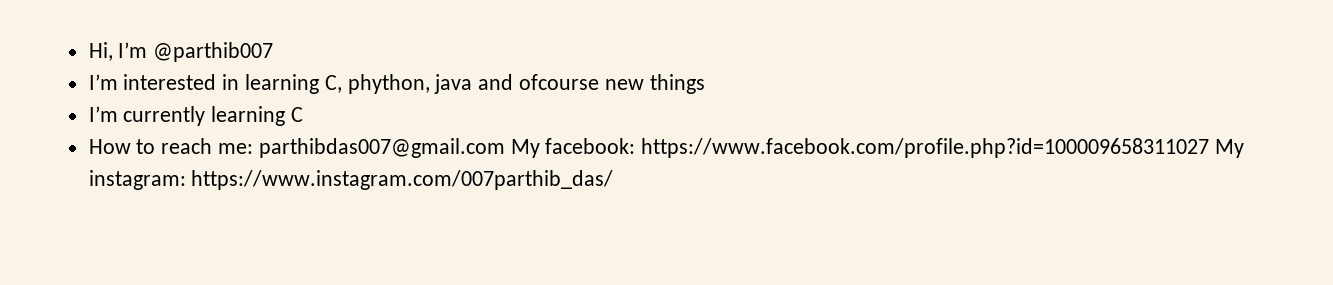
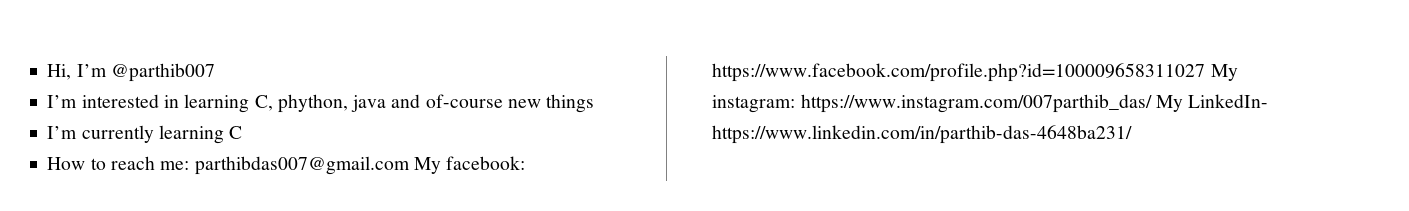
- I’m interested in learning C, phython, java and ofcourse new things
+ I’m interested in learning C, phython, java and of-course new things
- How to reach me: parthibdas007@gmail.com My facebook: https://www.facebook.com/profile.php?id=100009658311027 My instagram: https://www.instagram.com/007parthib_das/
+ How to reach me: parthibdas007@gmail.com My facebook: https://www.facebook.com/profile.php?id=100009658311027 My instagram: https://www.instagram.com/007parthib_das/ My LinkedIn- https://www.linkedin.com/in/parthib-das-4648ba231/

